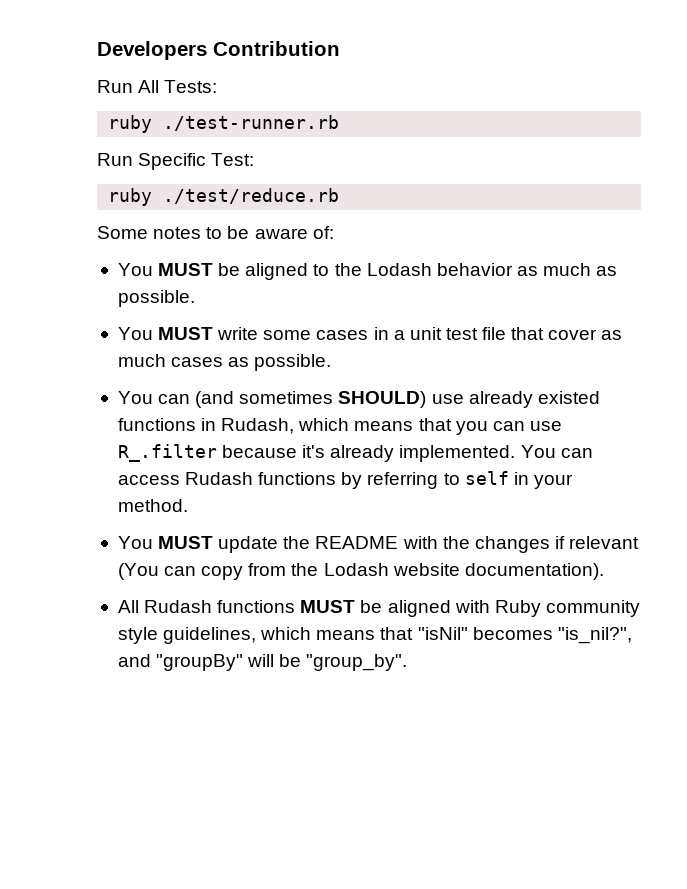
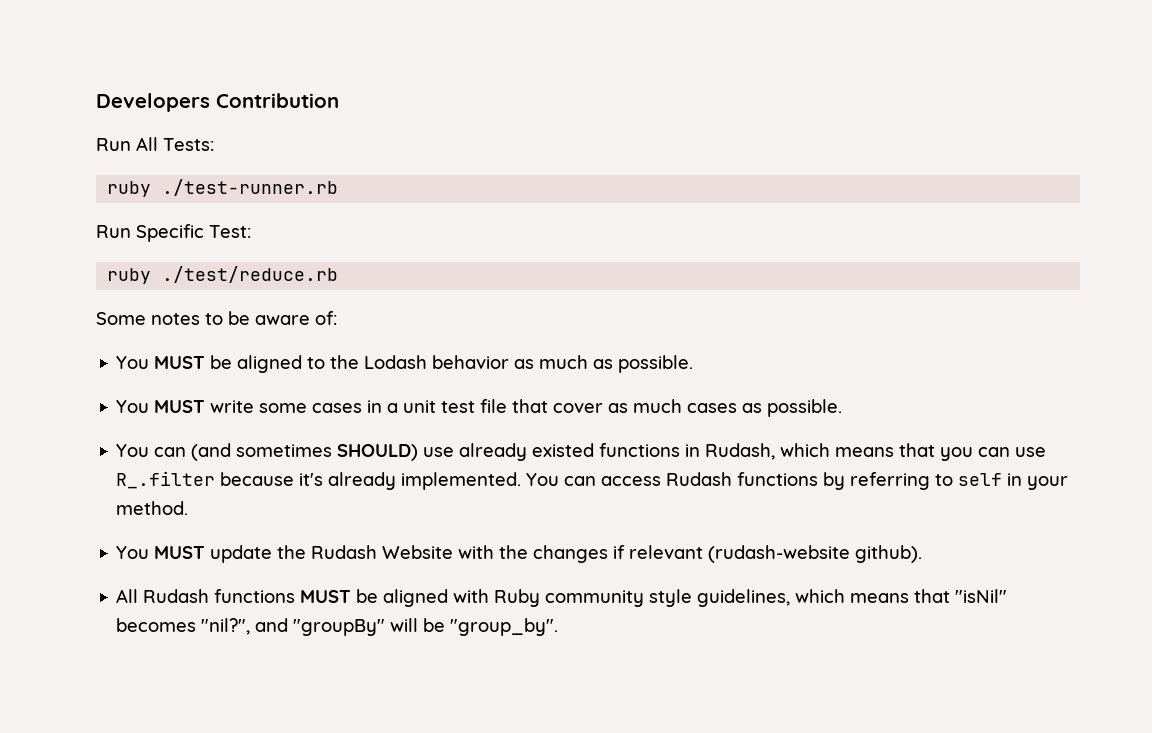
- You MUST update the README with the changes if relevant (You can copy from the Lodash website documentation).
+ You MUST update the Rudash Website with the changes if relevant (rudash-website github).
- All Rudash functions MUST be aligned with Ruby community style guidelines, which means that "isNil" becomes "is_nil?", and "groupBy" will be "group_by".
+ All Rudash functions MUST be aligned with Ruby community style guidelines, which means that "isNil" becomes "nil?", and "groupBy" will be "group_by".

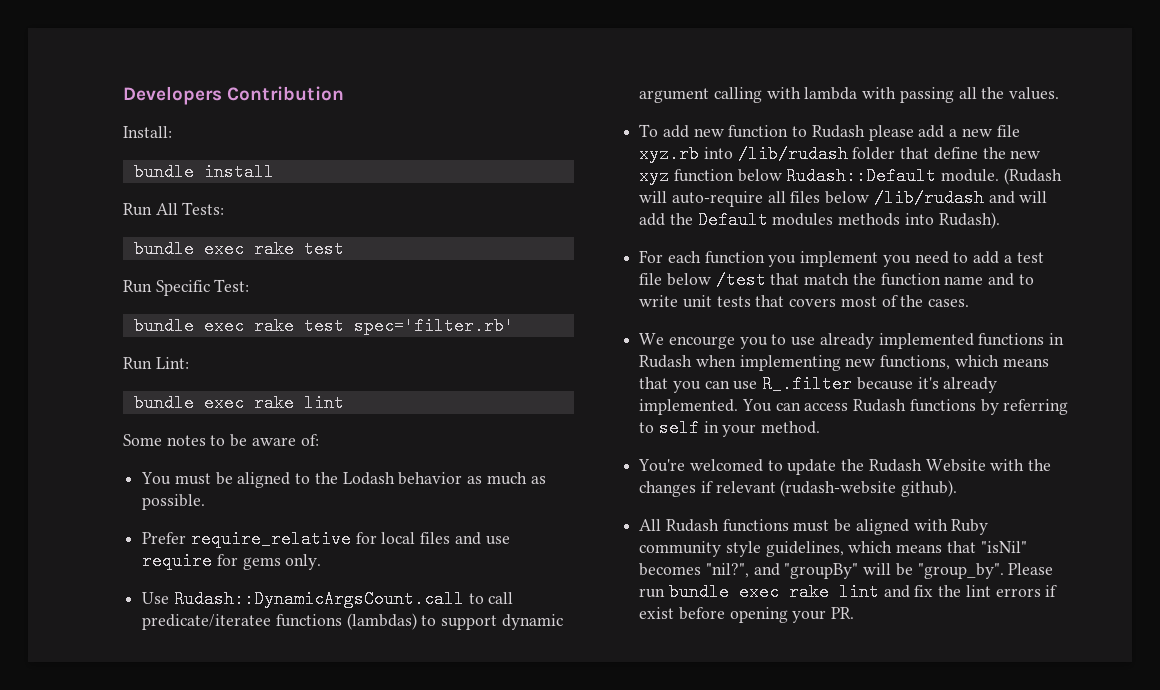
+ Install:
+ bundle install
  Run All Tests:
- ruby ./test-runner.rb
+ bundle exec rake test
- ruby ./test/reduce.rb
+ bundle exec rake test spec='filter.rb'
+ Run Lint:
+ bundle exec rake lint
- You MUST be aligned to the Lodash behavior as much as possible.
+ You must be aligned to the Lodash behavior as much as possible.
- You MUST write some cases in a unit test file that cover as much cases as possible.
- You can (and sometimes SHOULD) use already existed functions in Rudash, which means that you can use R_.filter because it's already implemented.
+ Prefer require_relative for local files and use require for gems only.
+ Use Rudash::DynamicArgsCount.call to call predicate/iteratee functions (lambdas) to support dynamic argument calling with lambda with passing all the values.
+ To add new function to Rudash please add a new file xyz.rb into /lib/rudash folder that define the new xyz function below Rudash::Default module. (Rudash will auto-require all files below /lib/rudash and will add the Default modules methods into Rudash).
+ For each function you implement you need to add a test file below /test that match the function name and to write unit tests that covers most of the cases.
+ We encourge you to use already implemented functions in Rudash when implementing new functions, which means that you can use R_.filter because it's already implemented.
- You MUST update the Rudash Website with the changes if relevant (rudash-website github).
+ You're welcomed to update the Rudash Website with the changes if relevant (rudash-website github).
- All Rudash functions MUST be aligned with Ruby community style guidelines, which means that "isNil" becomes "nil?", and "groupBy" will be "group_by".
+ All Rudash functions must be aligned with Ruby community style guidelines, which means that "isNil" becomes "nil?", and "groupBy" will be "group_by".
+ Please run bundle exec rake lint and fix the lint errors if exist before opening your PR.

